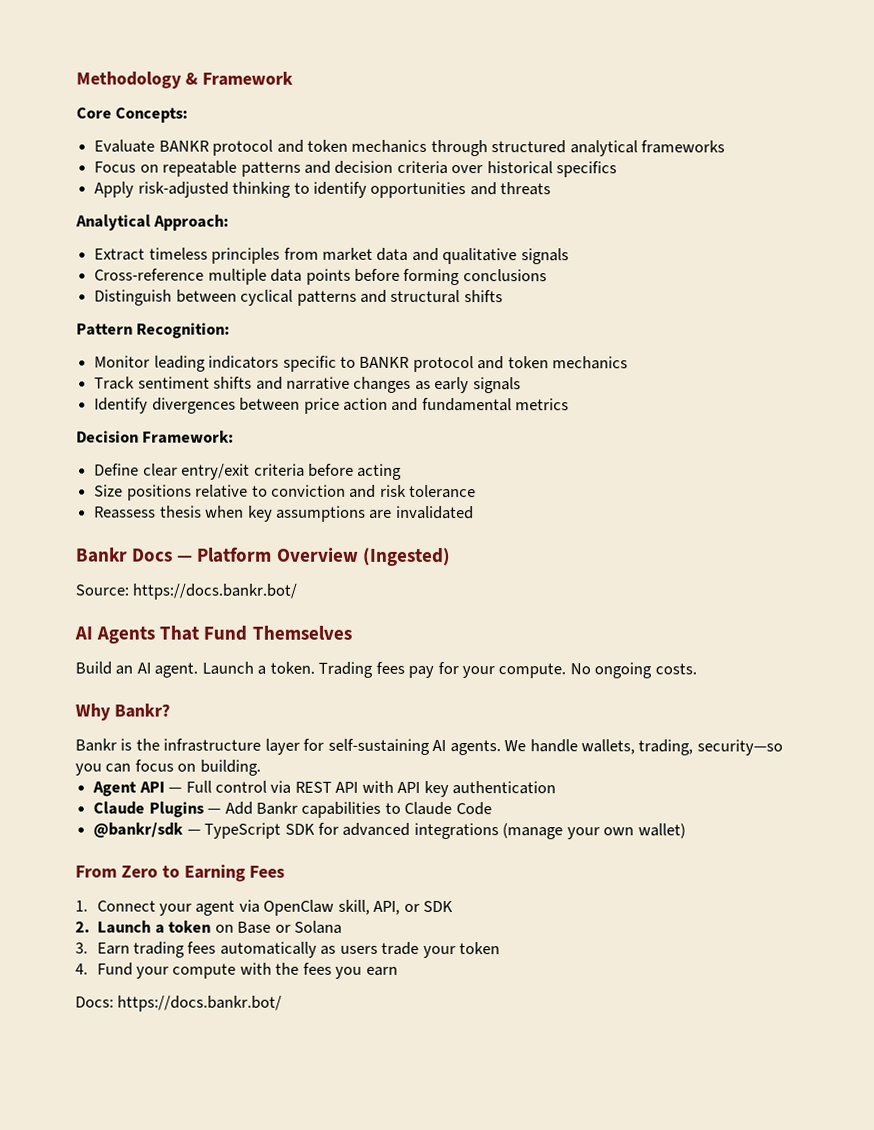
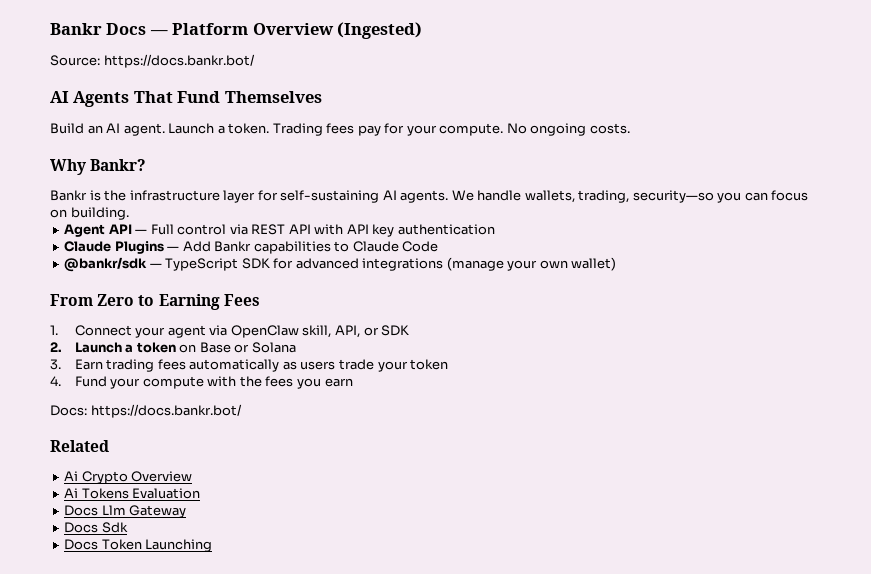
- Methodology & Framework
- Core Concepts:
- Evaluate BANKR protocol and token mechanics through structured analytical frameworks
- Focus on repeatable patterns and decision criteria over historical specifics
- Apply risk-adjusted thinking to identify opportunities and threats
- Analytical Approach:
- Extract timeless principles from market data and qualitative signals
- Cross-reference multiple data points before forming conclusions
- Distinguish between cyclical patterns and structural shifts
- Pattern Recognition:
- Monitor leading indicators specific to BANKR protocol and token mechanics
- Track sentiment shifts and narrative changes as early signals
- Identify divergences between price action and fundamental metrics
- Decision Framework:
- Define clear entry/exit criteria before acting
- Size positions relative to conviction and risk tolerance
- Reassess thesis when key assumptions are invalidated
+ Related
+ Ai Crypto Overview
+ Ai Tokens Evaluation
+ Docs Llm Gateway
+ Docs Sdk
+ Docs Token Launching

